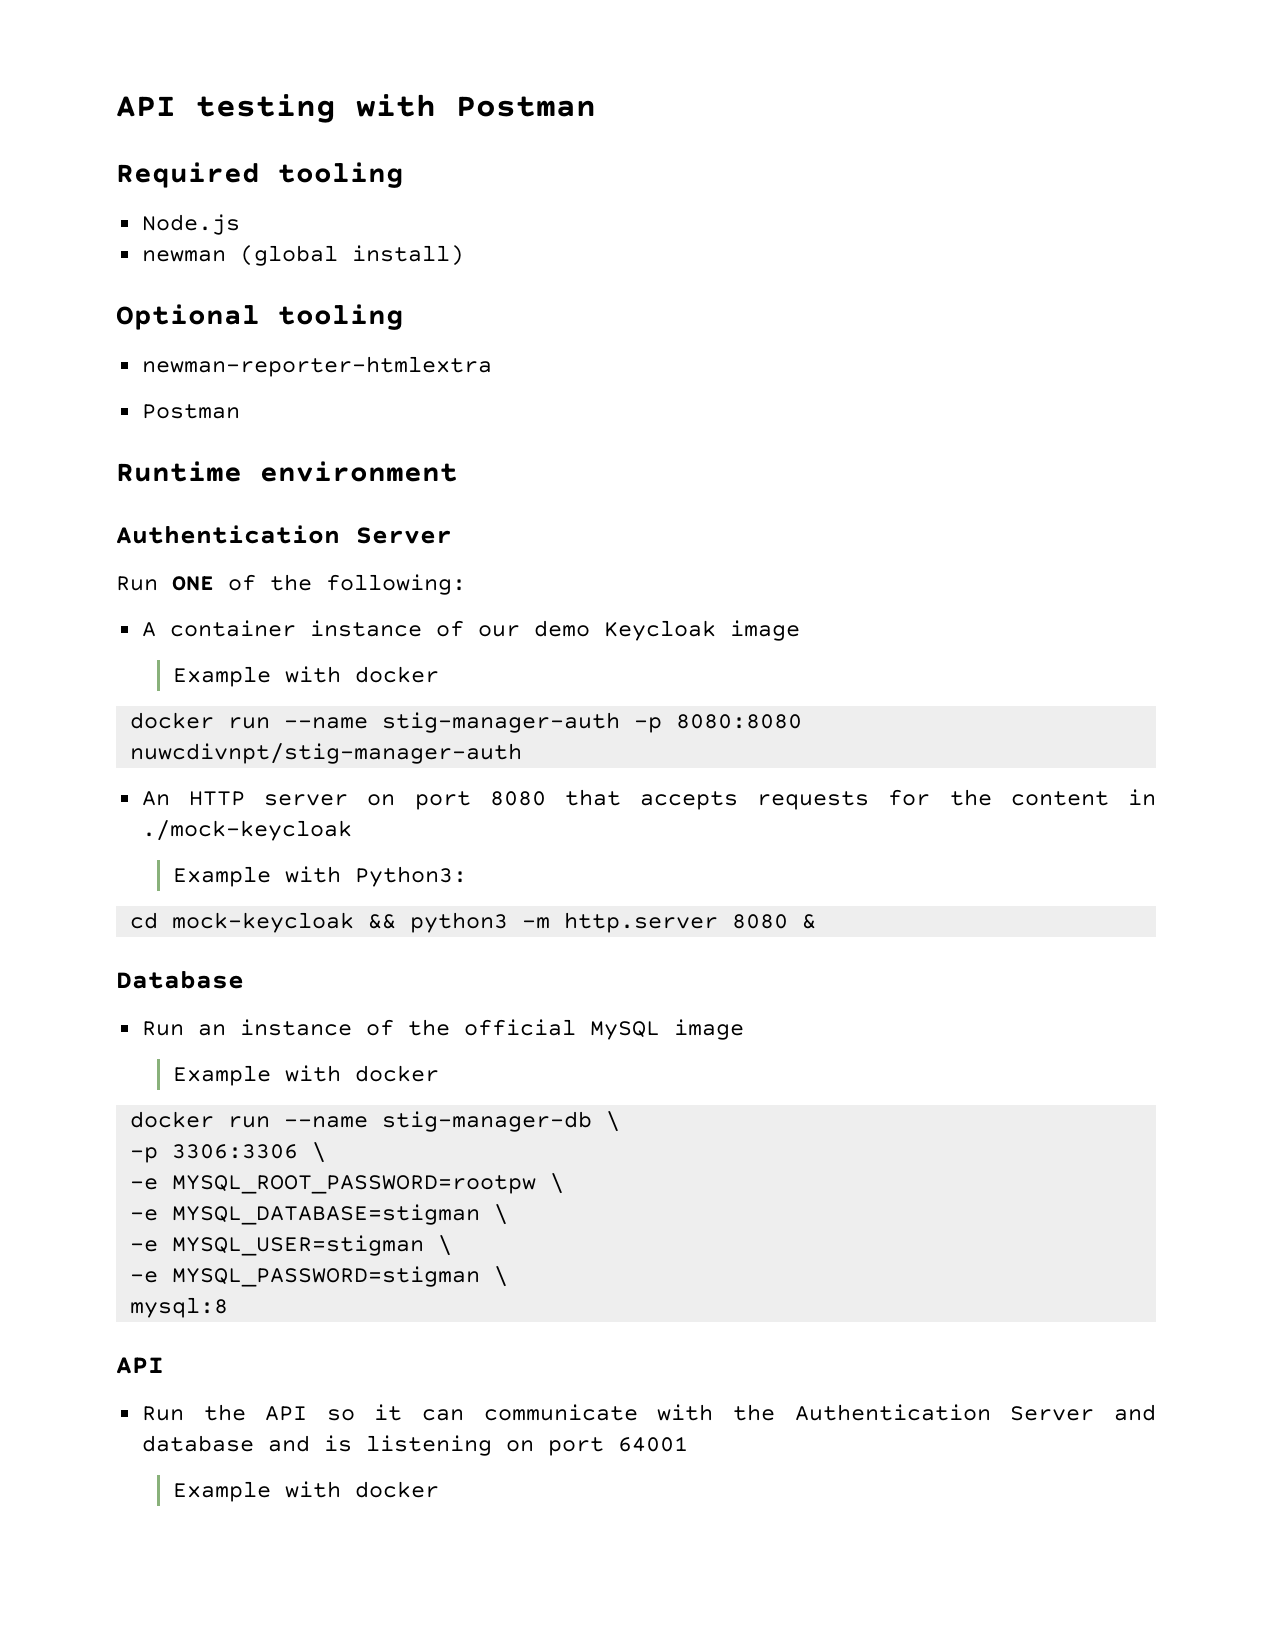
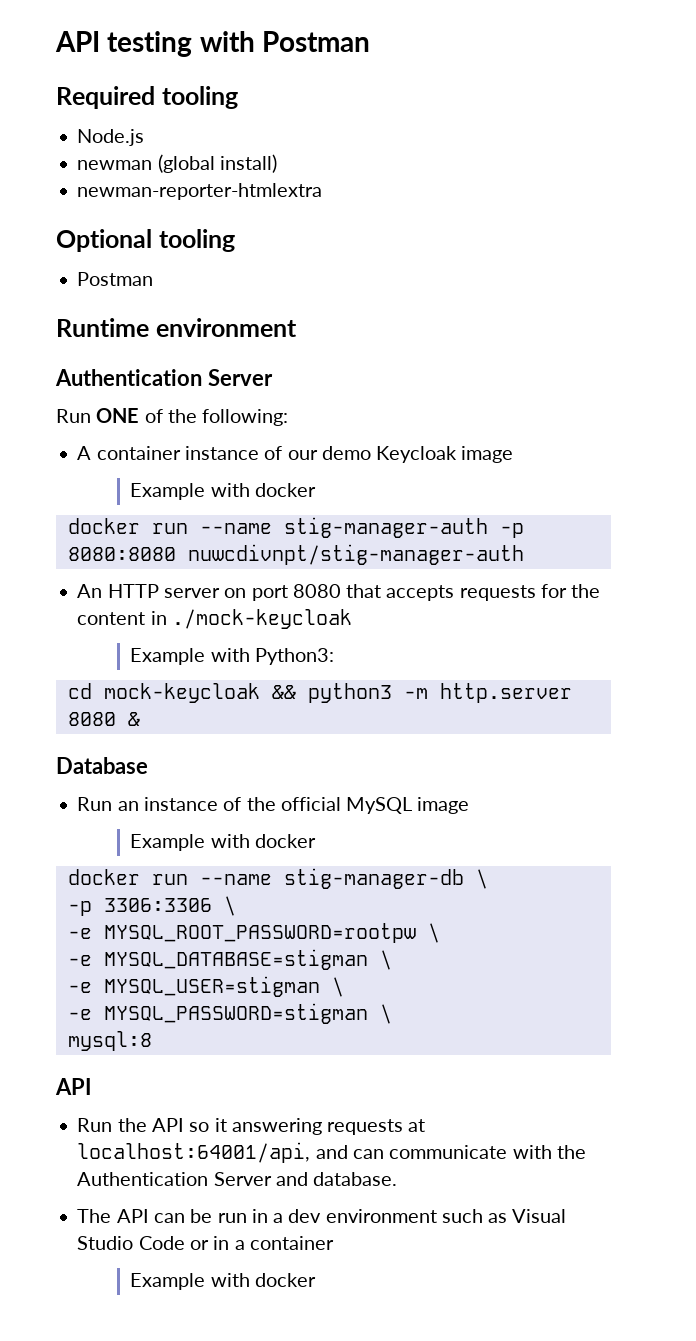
+ newman-reporter-htmlextra
- newman-reporter-htmlextra
- Run the API so it can communicate with the Authentication Server and database and is listening on port 64001
+ Run the API so it answering requests at localhost:64001/api, and can communicate with the Authentication Server and database.
+ The API can be run in a dev environment such as Visual Studio Code or in a container

